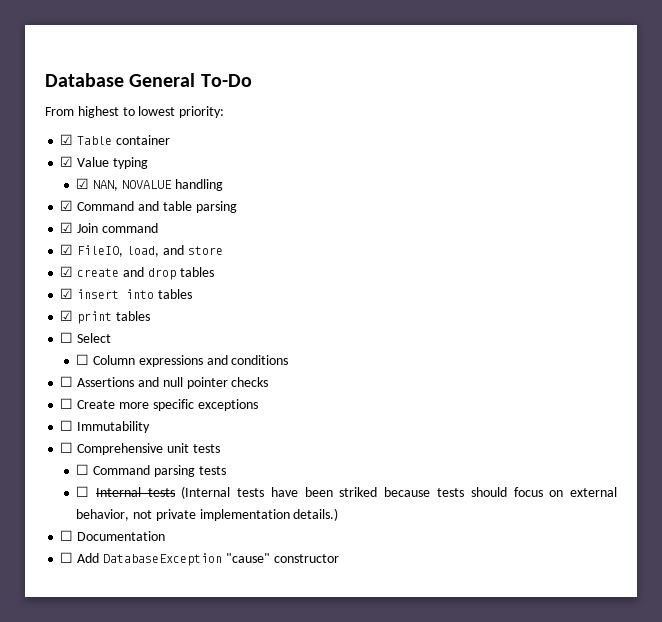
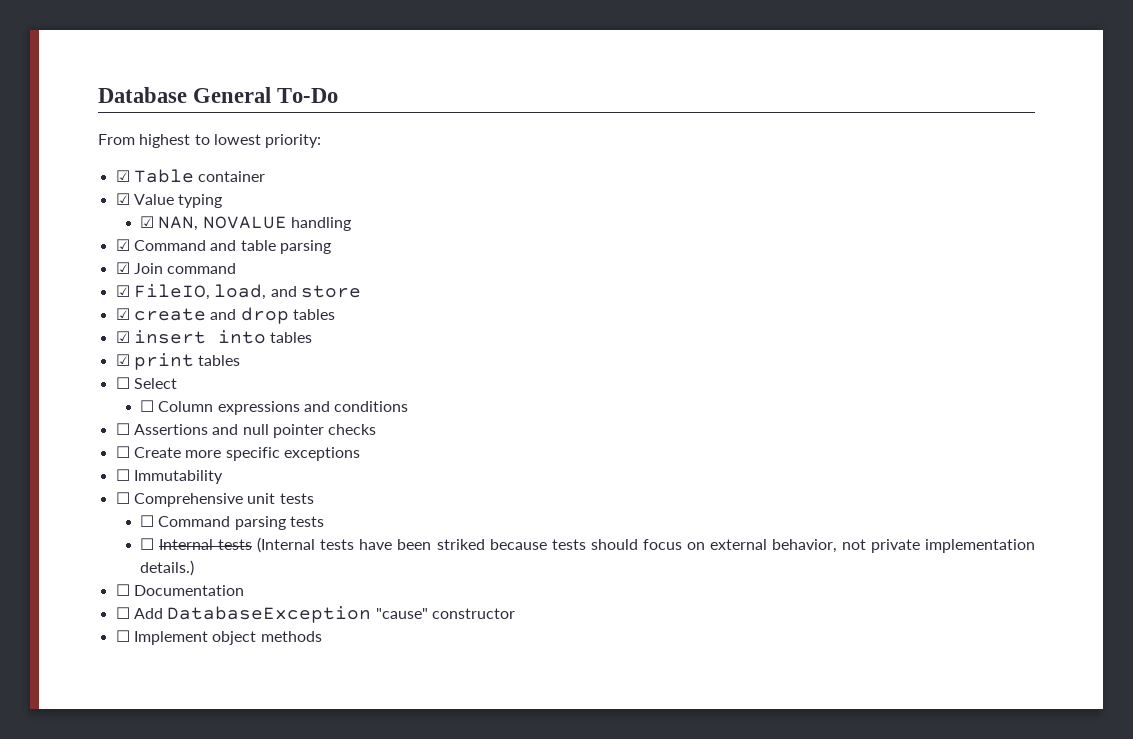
+ ☐ Implement object methods

